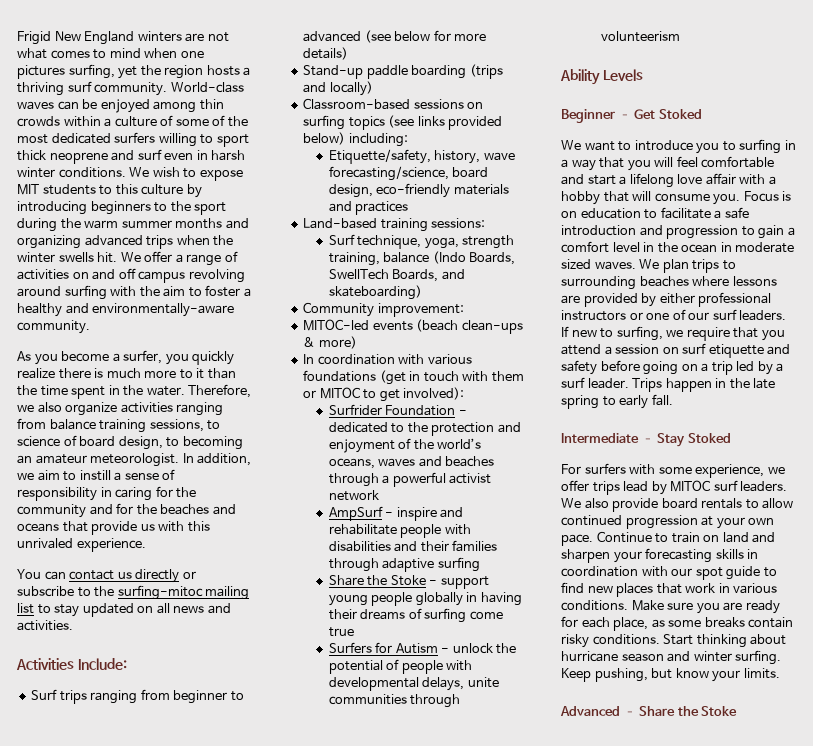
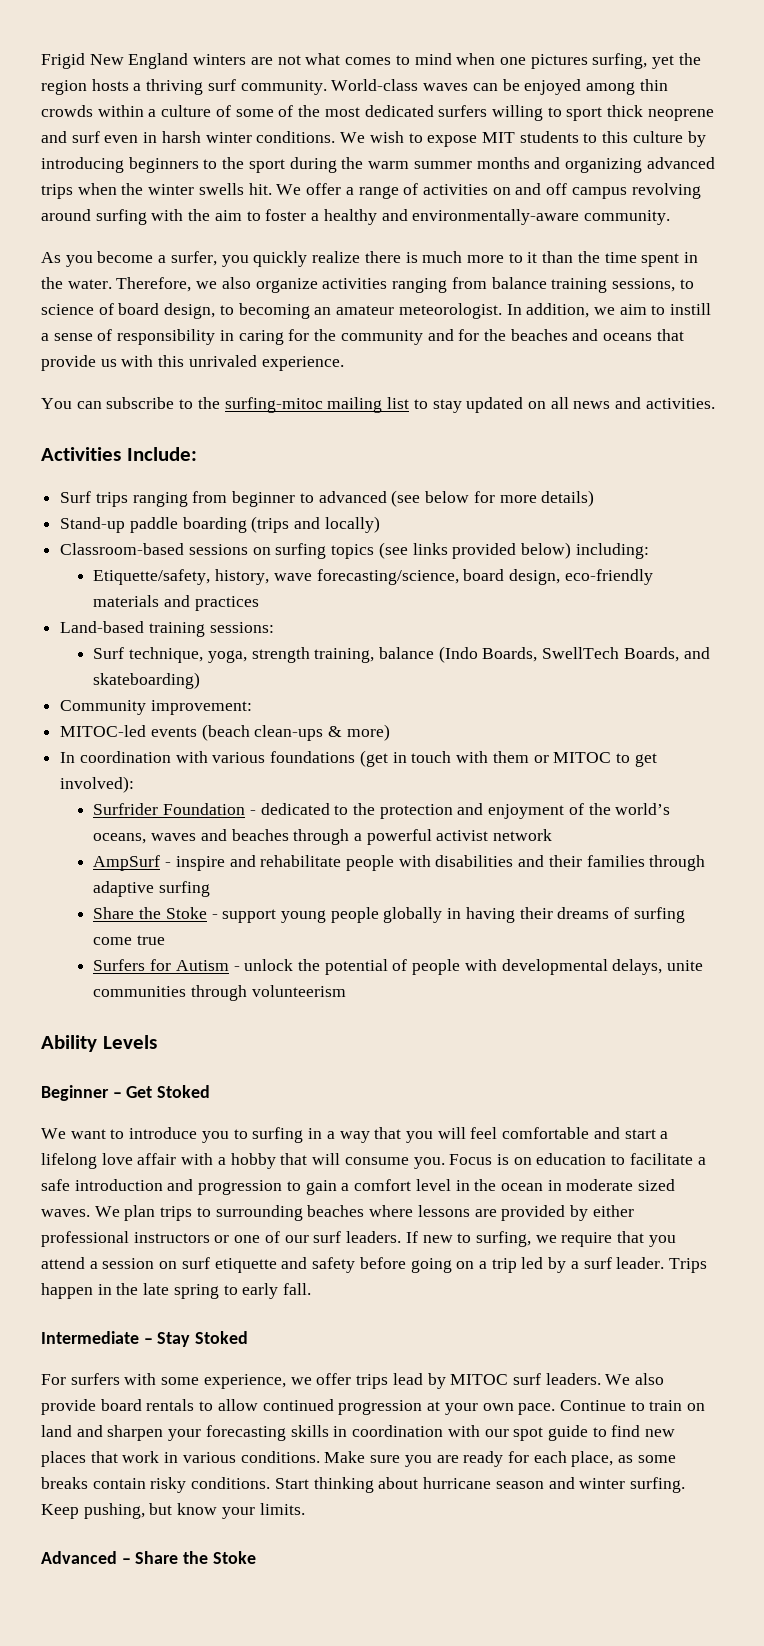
- You can contact us directly or subscribe to the surfing-mitoc mailing list to stay updated on all news and activities.
+ You can subscribe to the surfing-mitoc mailing list to stay updated on all news and activities.

